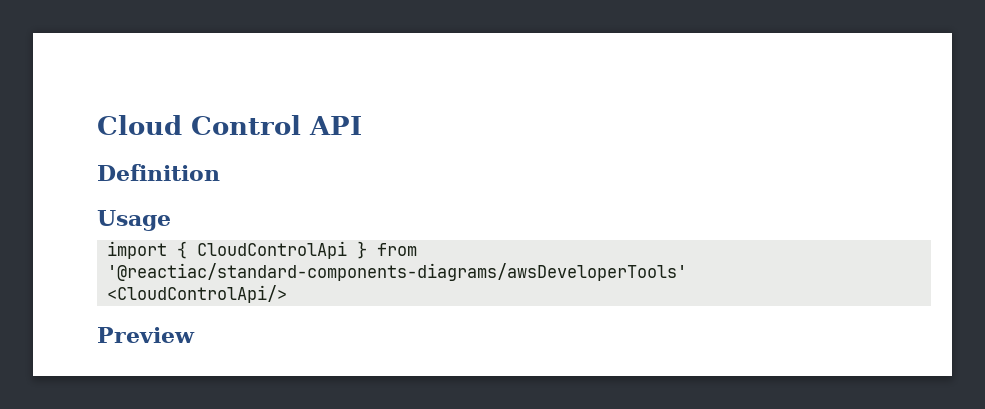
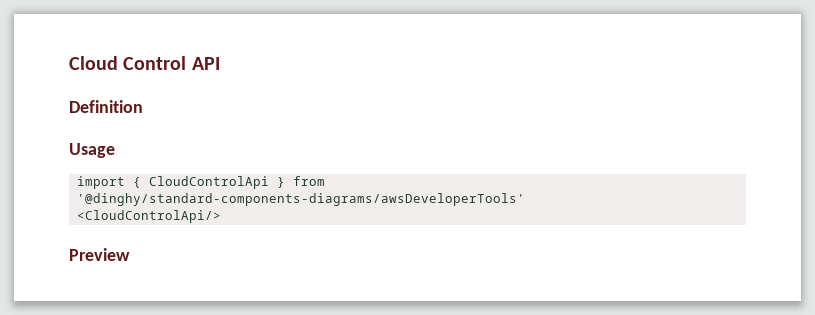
- import { CloudControlApi } from '@reactiac/standard-components-diagrams/awsDeveloperTools'
+ import { CloudControlApi } from '@dinghy/standard-components-diagrams/awsDeveloperTools'

